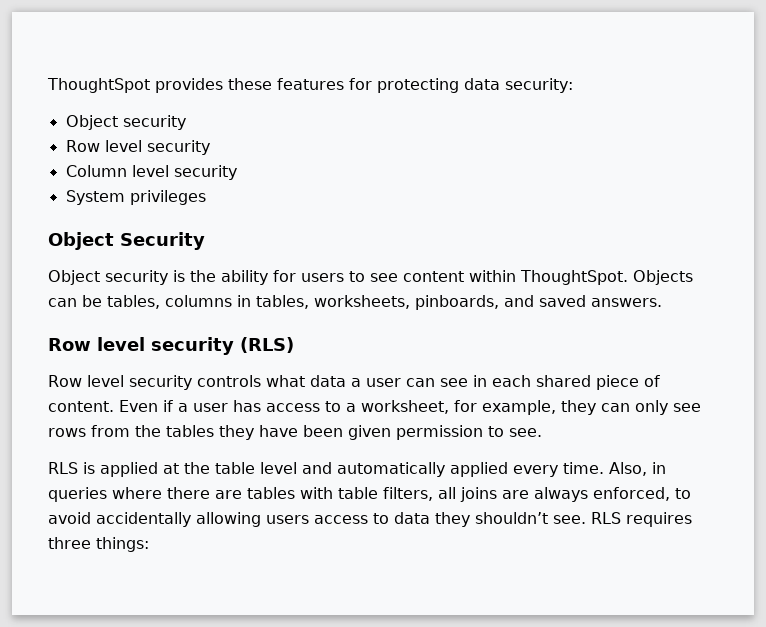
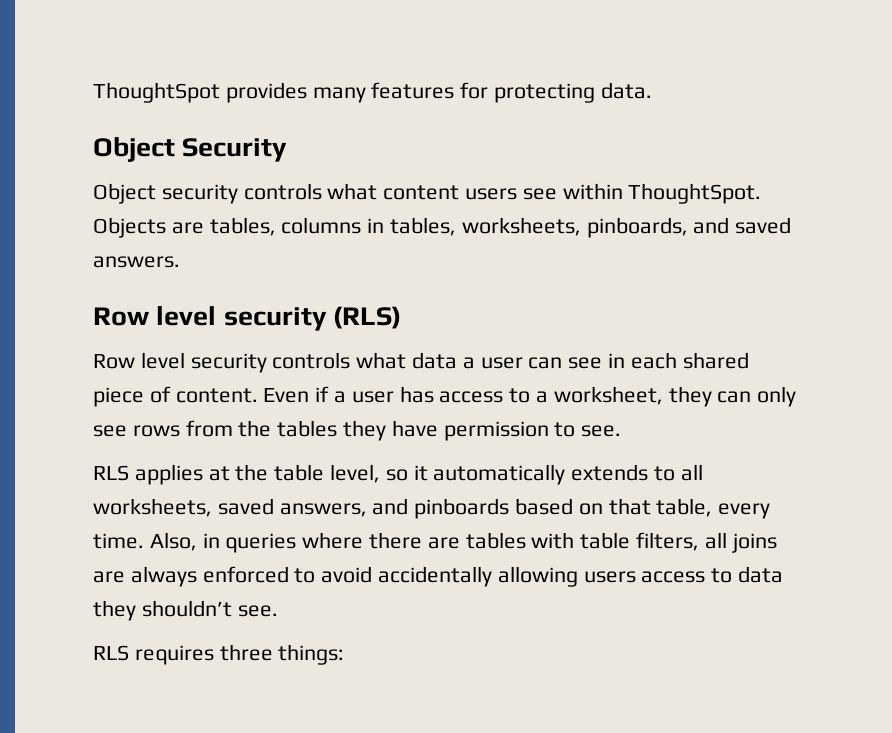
- ThoughtSpot provides these features for protecting data security:
- Object security
- Row level security
- Column level security
- System privileges
+ ThoughtSpot provides many features for protecting data.
  Object Security
- Object security is the ability for users to see content within ThoughtSpot.
+ Object security controls what content users see within ThoughtSpot.
- Objects can be tables, columns in tables, worksheets, pinboards, and saved answers.
+ Objects are tables, columns in tables, worksheets, pinboards, and saved answers.
- Even if a user has access to a worksheet, for example, they can only see rows from the tables they have been given permission to see.
+ Even if a user has access to a worksheet, they can only see rows from the tables they have permission to see.
- RLS is applied at the table level and automatically applied every time.
+ RLS applies at the table level, so it automatically extends to all worksheets, saved answers, and pinboards based on that table, every time.
- Also, in queries where there are tables with table filters, all joins are always enforced, to avoid accidentally allowing users access to data they shouldn’t see. RLS requires three things:
+ Also, in queries where there are tables with table filters, all joins are always enforced to avoid accidentally allowing users access to data they shouldn’t see.
+ RLS requires three things:

